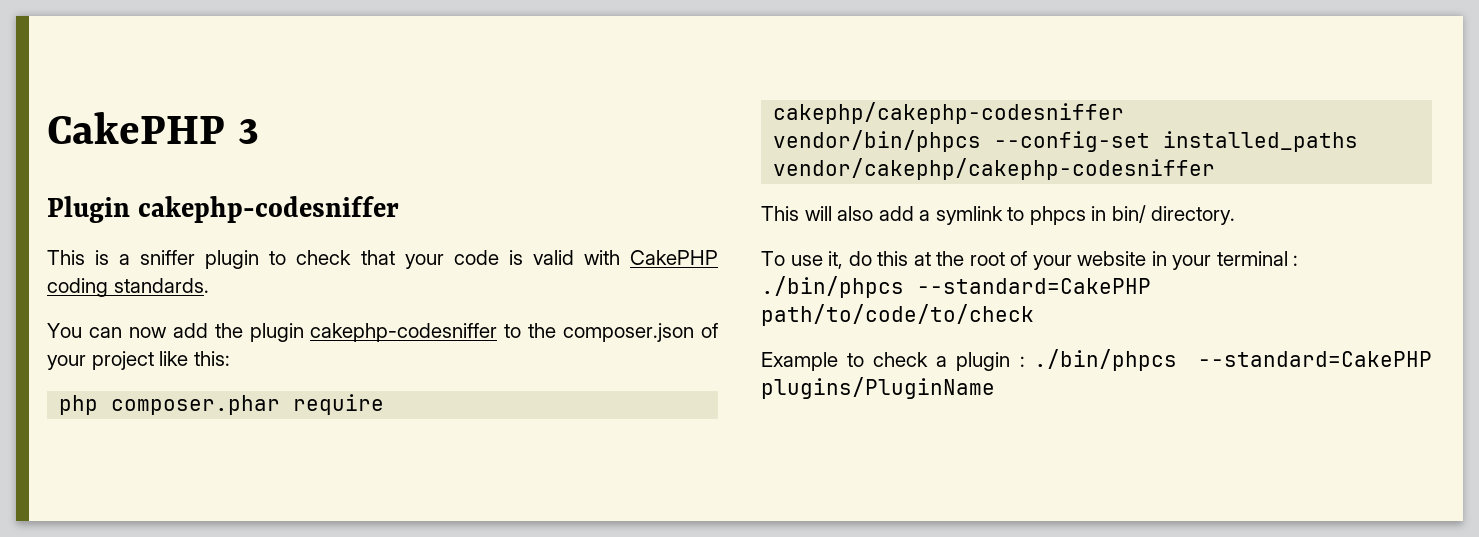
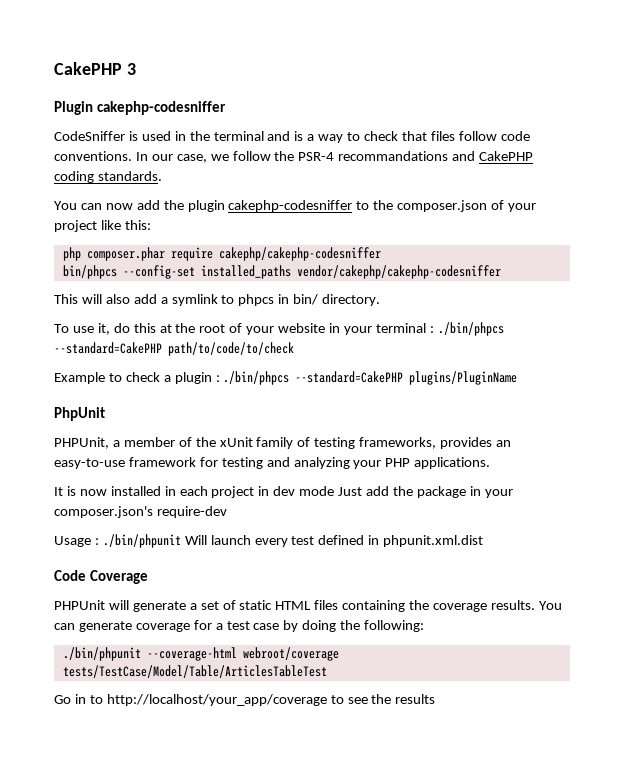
- This is a sniffer plugin to check that your code is valid with CakePHP coding standards.
+ CodeSniffer is used in the terminal and is a way to check that files follow code conventions. In our case, we follow the PSR-4 recommandations and CakePHP coding standards.
- vendor/bin/phpcs --config-set installed_paths vendor/cakephp/cakephp-codesniffer
+ bin/phpcs --config-set installed_paths vendor/cakephp/cakephp-codesniffer
+ PhpUnit
+ PHPUnit, a member of the xUnit family of testing frameworks, provides an easy-to-use framework for testing and analyzing your PHP applications.
+ It is now installed in each project in dev mode Just add the package in your composer.json's require-dev
+ Usage : ./bin/phpunit Will launch every test defined in phpunit.xml.dist
+ Code Coverage
+ PHPUnit will generate a set of static HTML files containing the coverage results. You can generate coverage for a test case by doing the following:
+ ./bin/phpunit --coverage-html webroot/coverage tests/TestCase/Model/Table/ArticlesTableTest
+ Go in to http://localhost/your_app/coverage to see the results

